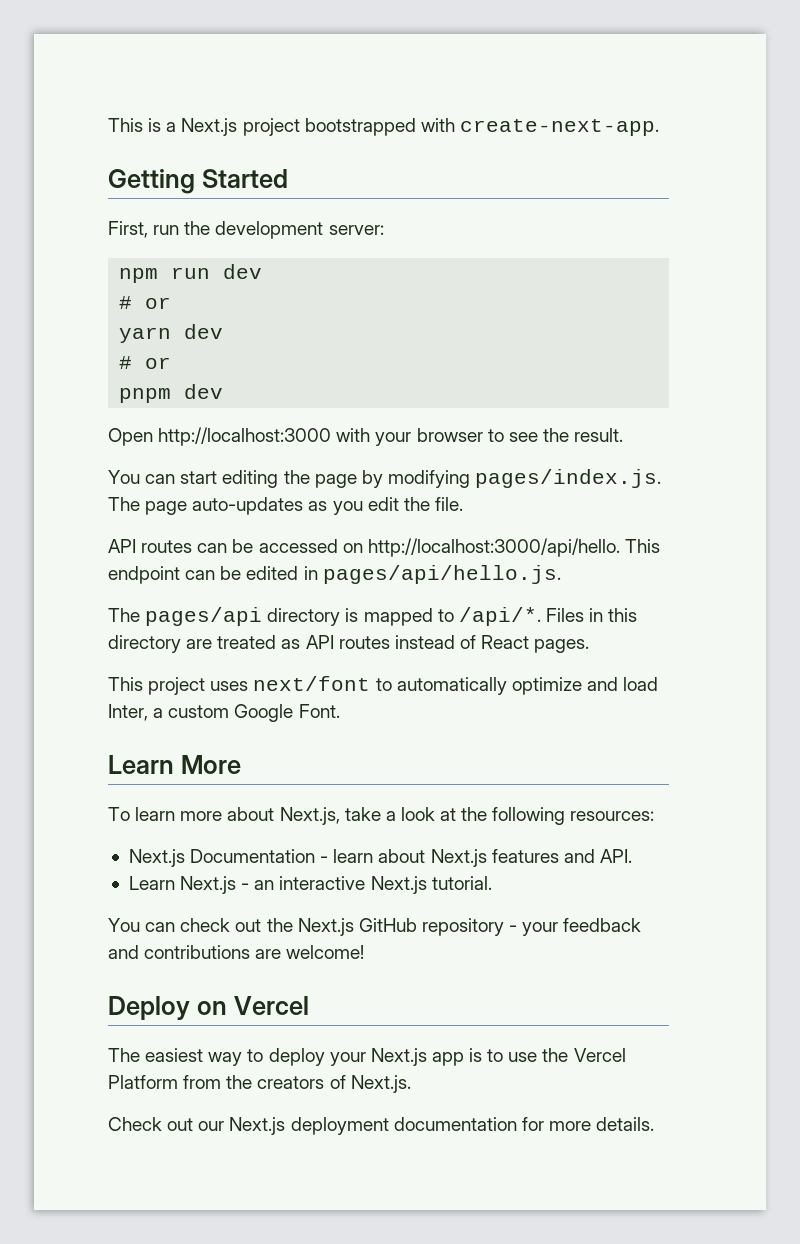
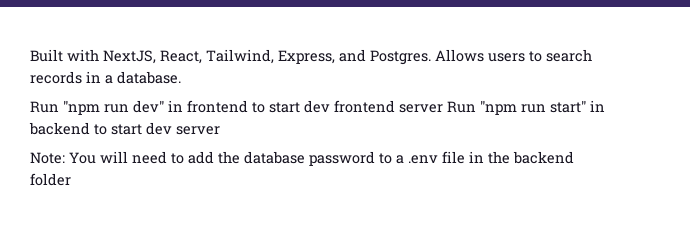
- This is a Next.js project bootstrapped with create-next-app.
- Getting Started
- First, run the development server:
- npm run dev
- # or
- yarn dev
- # or
- pnpm dev
- Open http://localhost:3000 with your browser to see the result.
- You can start editing the page by modifying pages/index.js. The page auto-updates as you edit the file.
- API routes can be accessed on http://localhost:3000/api/hello. This endpoint can be edited in pages/api/hello.js.
- The pages/api directory is mapped to /api/*. Files in this directory are treated as API routes instead of React pages.
- This project uses next/font to automatically optimize and load Inter, a custom Google Font.
- Learn More
- To learn more about Next.js, take a look at the following resources:
- Next.js Documentation - learn about Next.js features and API.
- Learn Next.js - an interactive Next.js tutorial.
- You can check out the Next.js GitHub repository - your feedback and contributions are welcome!
- Deploy on Vercel
- The easiest way to deploy your Next.js app is to use the Vercel Platform from the creators of Next.js.
- Check out our Next.js deployment documentation for more details.
+ Built with NextJS, React, Tailwind, Express, and Postgres. Allows users to search records in a database.
+ Run "npm run dev" in frontend to start dev frontend server Run "npm run start" in backend to start dev server
+ Note: You will need to add the database password to a .env file in the backend folder

